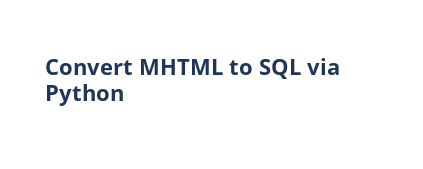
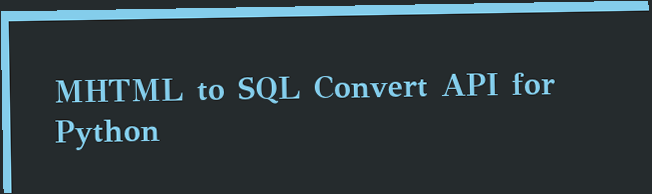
- Convert MHTML to SQL via Python
+ MHTML to SQL Convert API for Python

